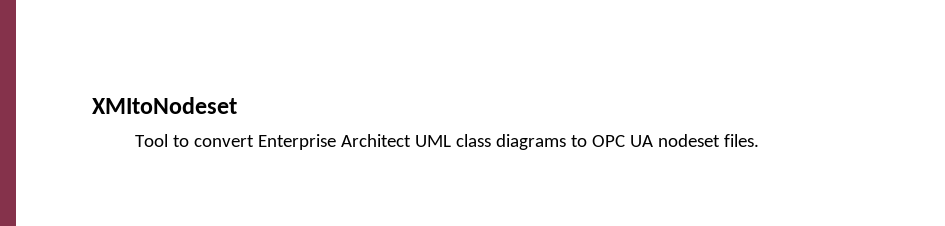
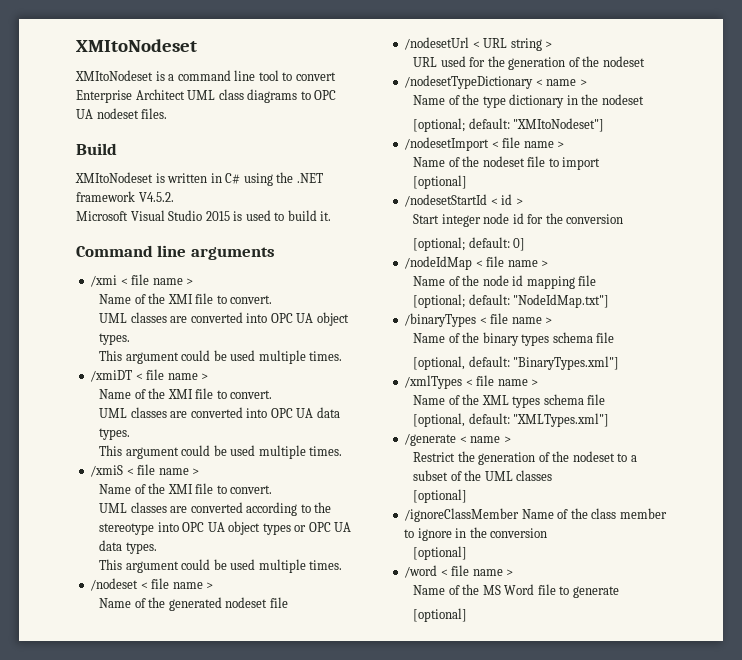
- Tool to convert Enterprise Architect UML class diagrams to OPC UA nodeset files.
+ XMItoNodeset is a command line tool to convert Enterprise Architect UML class diagrams to OPC UA nodeset files.
+ Build
+ XMItoNodeset is written in C# using the .NET framework V4.5.2.
+ Microsoft Visual Studio 2015 is used to build it.
+ Command line arguments
+ /xmi < file name >
+ Name of the XMI file to convert.
+ UML classes are converted into OPC UA object types.
+ This argument could be used multiple times.
+ /xmiDT < file name >
+ Name of the XMI file to convert.
+ UML classes are converted into OPC UA data types.
+ This argument could be used multiple times.
+ /xmiS < file name >
+ Name of the XMI file to convert.
+ UML classes are converted according to the stereotype into OPC UA object types or OPC UA data types.
+ This argument could be used multiple times.
+ /nodeset < file name >
+ Name of the generated nodeset file
+ /nodesetUrl < URL string >
+ URL used for the generation of the nodeset
+ /nodesetTypeDictionary < name >
+ Name of the type dictionary in the nodeset
+ [optional; default: "XMItoNodeset"]
+ /nodesetImport < file name >
+ Name of the nodeset file to import
+ [optional]
+ /nodesetStartId < id >
+ Start integer node id for the conversion
+ [optional; default: 0]
+ /nodeIdMap < file name >
+ Name of the node id mapping file
+ [optional; default: "NodeIdMap.txt"]
+ /binaryTypes < file name >
+ Name of the binary types schema file
+ [optional, default: "BinaryTypes.xml"]
+ /xmlTypes < file name >
+ Name of the XML types schema file
+ [optional, default: "XMLTypes.xml"]
+ /generate < name >
+ Restrict the generation of the nodeset to a subset of the UML classes
+ [optional]
+ /ignoreClassMember Name of the class member to ignore in the conversion
+ [optional]
+ /word < file name >
+ Name of the MS Word file to generate
+ [optional]

